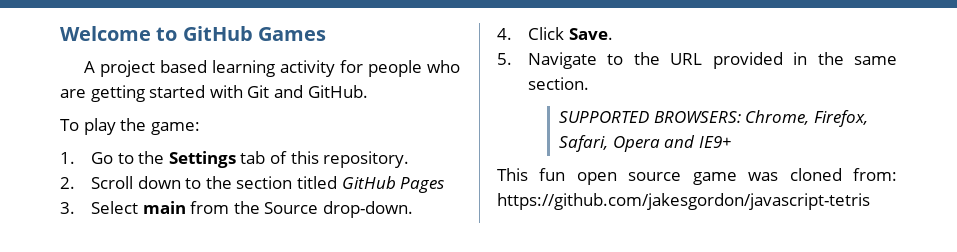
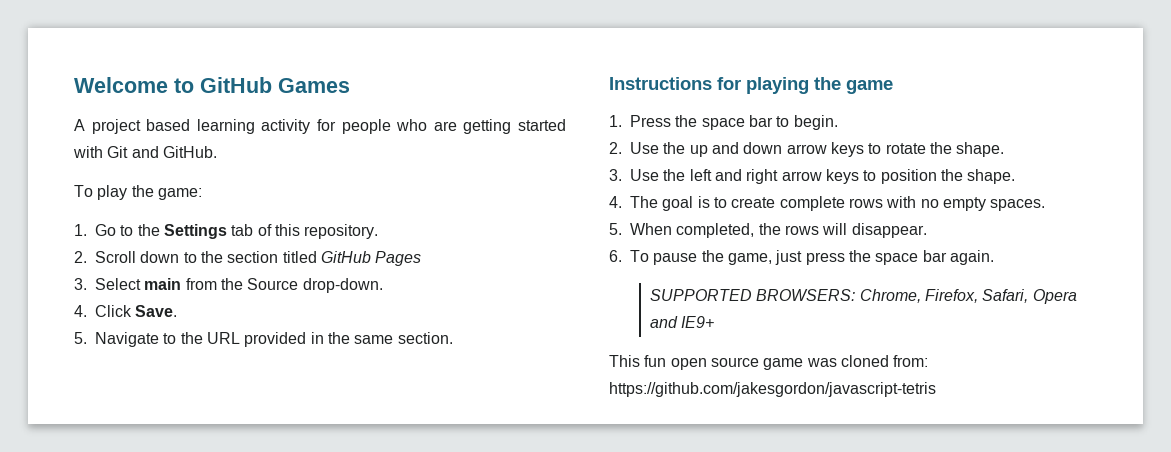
+ Instructions for playing the game
+ 1. Press the space bar to begin.
+ 2. Use the up and down arrow keys to rotate the shape.
+ 3. Use the left and right arrow keys to position the shape.
+ 4. The goal is to create complete rows with no empty spaces.
+ 5. When completed, the rows will disappear.
+ 6. To pause the game, just press the space bar again.

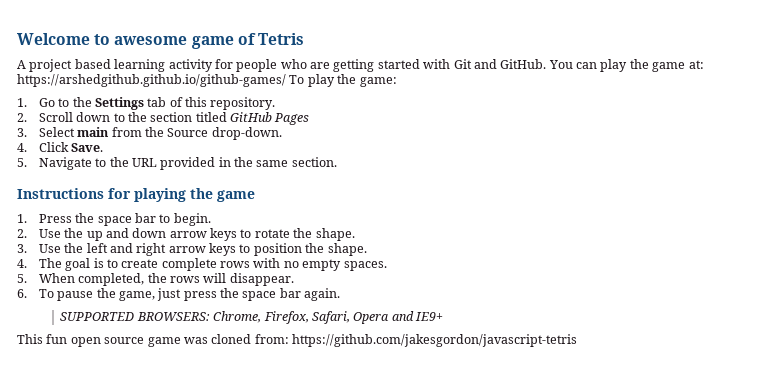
- Welcome to GitHub Games
+ Welcome to awesome game of Tetris
- A project based learning activity for people who are getting started with Git and GitHub.
- To play the game:
+ A project based learning activity for people who are getting started with Git and GitHub. You can play the game at: https://arshedgithub.github.io/github-games/ To play the game:

